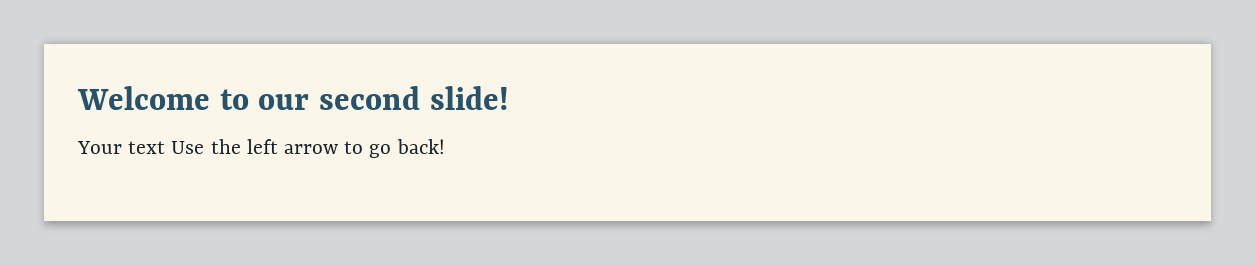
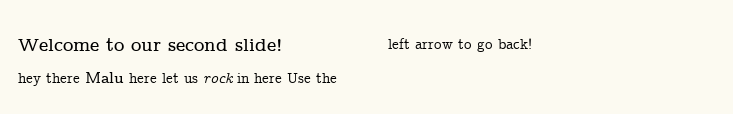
- Your text Use the left arrow to go back!
+ hey there Malu here let us rock in here Use the left arrow to go back!

